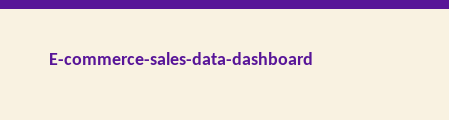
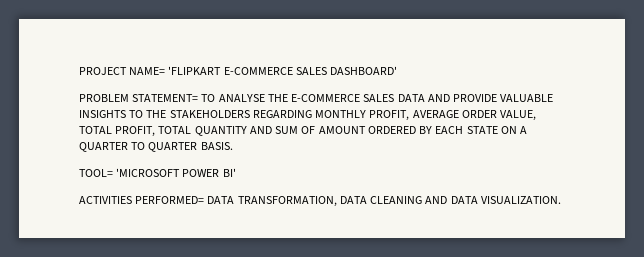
- E-commerce-sales-data-dashboard
+ PROJECT NAME= 'FLIPKART E-COMMERCE SALES DASHBOARD'
+ PROBLEM STATEMENT= TO ANALYSE THE E-COMMERCE SALES DATA AND PROVIDE VALUABLE INSIGHTS TO THE STAKEHOLDERS REGARDING MONTHLY PROFIT, AVERAGE ORDER VALUE, TOTAL PROFIT, TOTAL QUANTITY AND SUM OF AMOUNT ORDERED BY EACH STATE ON A QUARTER TO QUARTER BASIS.
+ TOOL= 'MICROSOFT POWER BI'
+ ACTIVITIES PERFORMED= DATA TRANSFORMATION, DATA CLEANING AND DATA VISUALIZATION.

